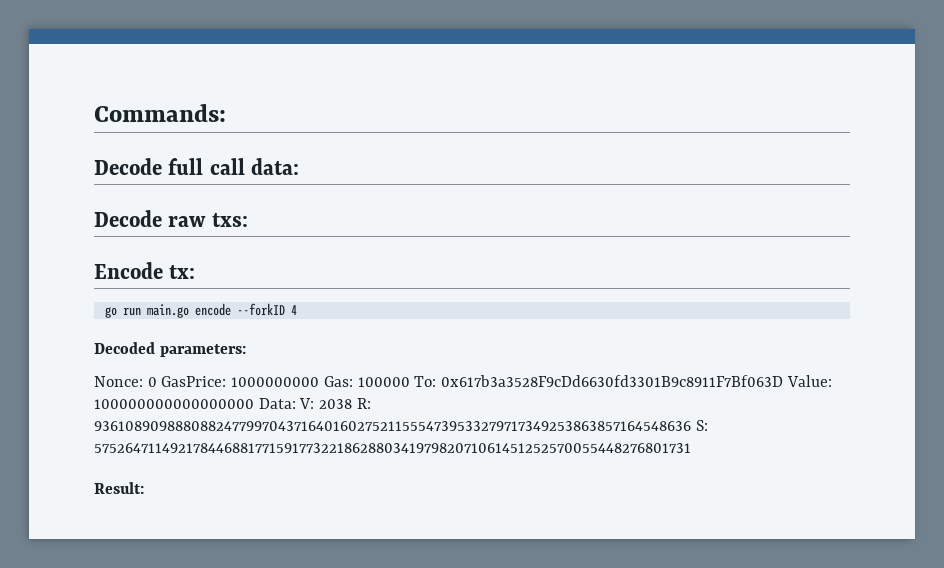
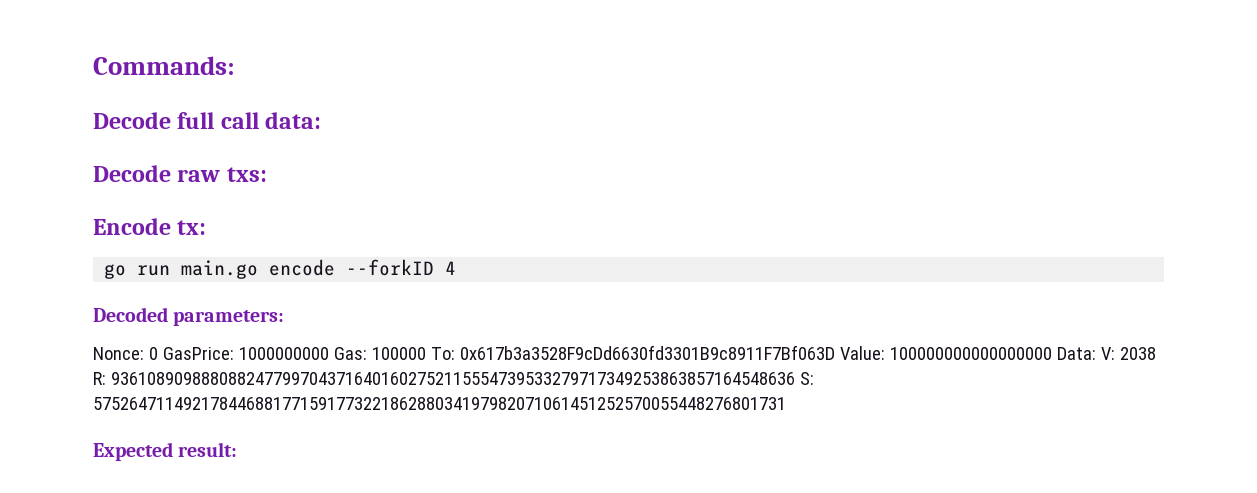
- Result:
+ Expected result:

